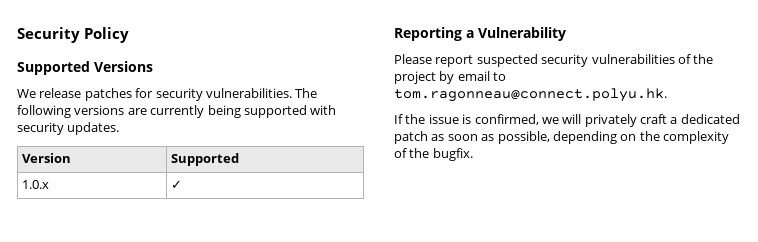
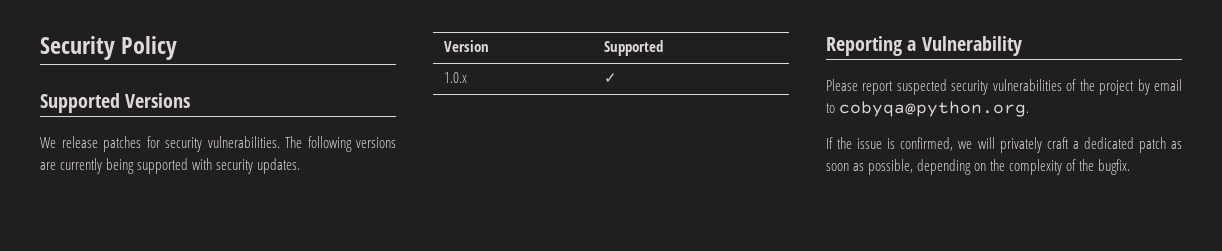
- Please report suspected security vulnerabilities of the project by email to tom.ragonneau@connect.polyu.hk.
+ Please report suspected security vulnerabilities of the project by email to cobyqa@python.org.

